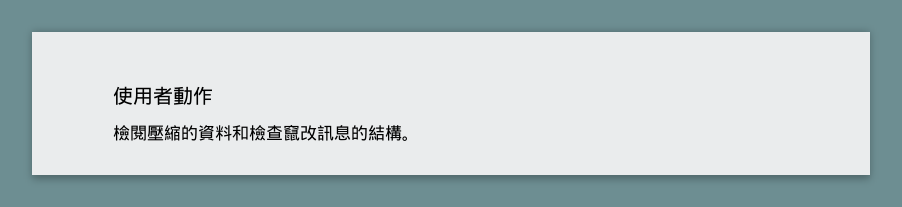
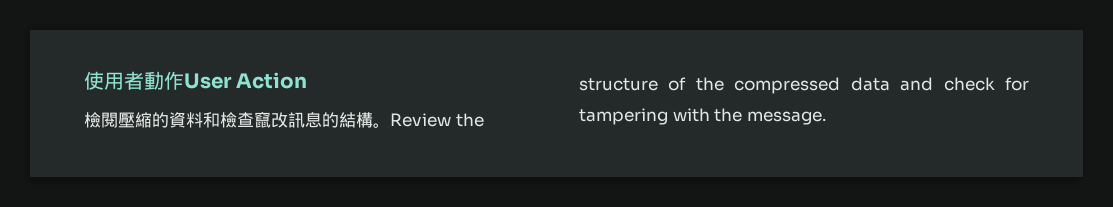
- 使用者動作
+ 使用者動作User Action
+ Review the structure of the compressed data and check for tampering with the message.

